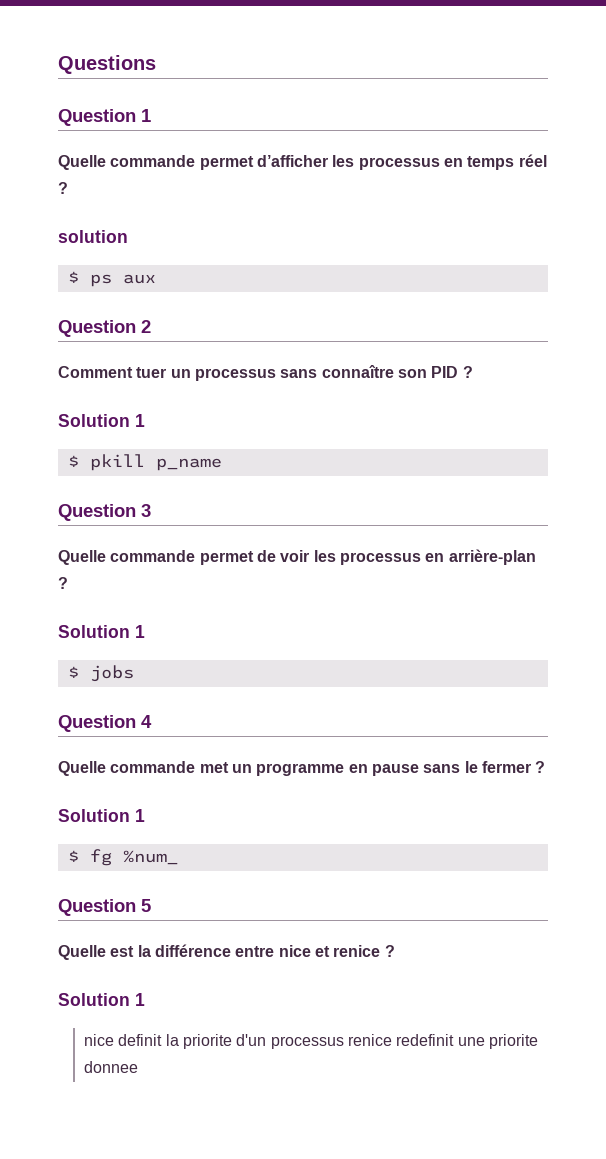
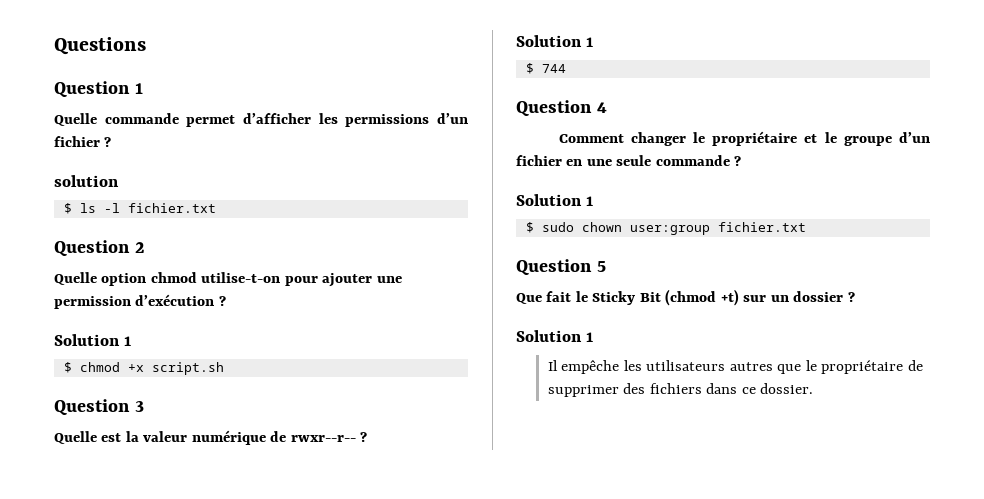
- Quelle commande permet d’afficher les processus en temps réel ?
+ Quelle commande permet d’afficher les permissions d’un fichier ?
- $ ps aux
+ $ ls -l fichier.txt
- Comment tuer un processus sans connaître son PID ?
+ Quelle option chmod utilise-t-on pour ajouter une permission d’exécution ?
  Solution 1
- $ pkill p_name
+ $ chmod +x script.sh
- Quelle commande permet de voir les processus en arrière-plan ?
+ Quelle est la valeur numérique de rwxr--r-- ?
  Solution 1
- $ jobs
+ $ 744
- Quelle commande met un programme en pause sans le fermer ?
+ Comment changer le propriétaire et le groupe d’un fichier en une seule commande ?
  Solution 1
- $ fg %num_
+ $ sudo chown user:group fichier.txt
  Question 5
- Quelle est la différence entre nice et renice ?
+ Que fait le Sticky Bit (chmod +t) sur un dossier ?
  Solution 1
- nice definit la priorite d'un processus renice redefinit une priorite donnee
+ Il empêche les utilisateurs autres que le propriétaire de supprimer des fichiers dans ce dossier.

